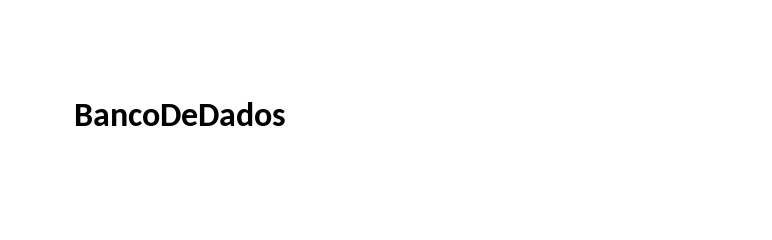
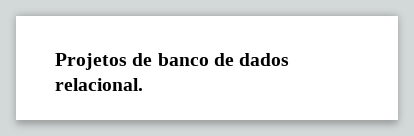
- BancoDeDados
+ Projetos de banco de dados relacional.

